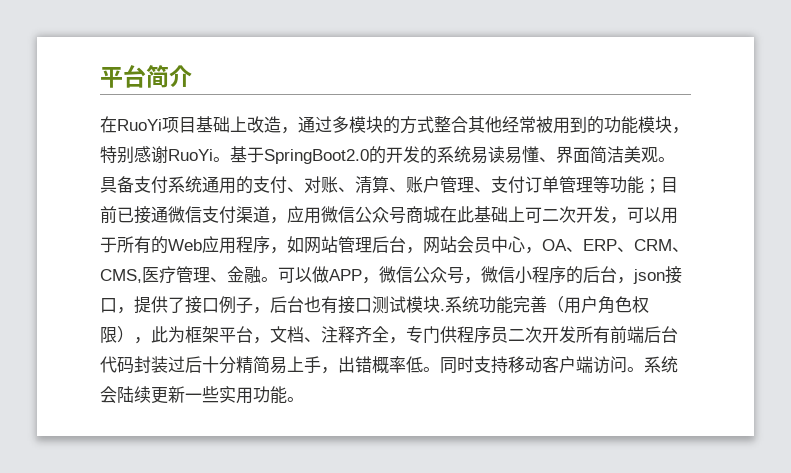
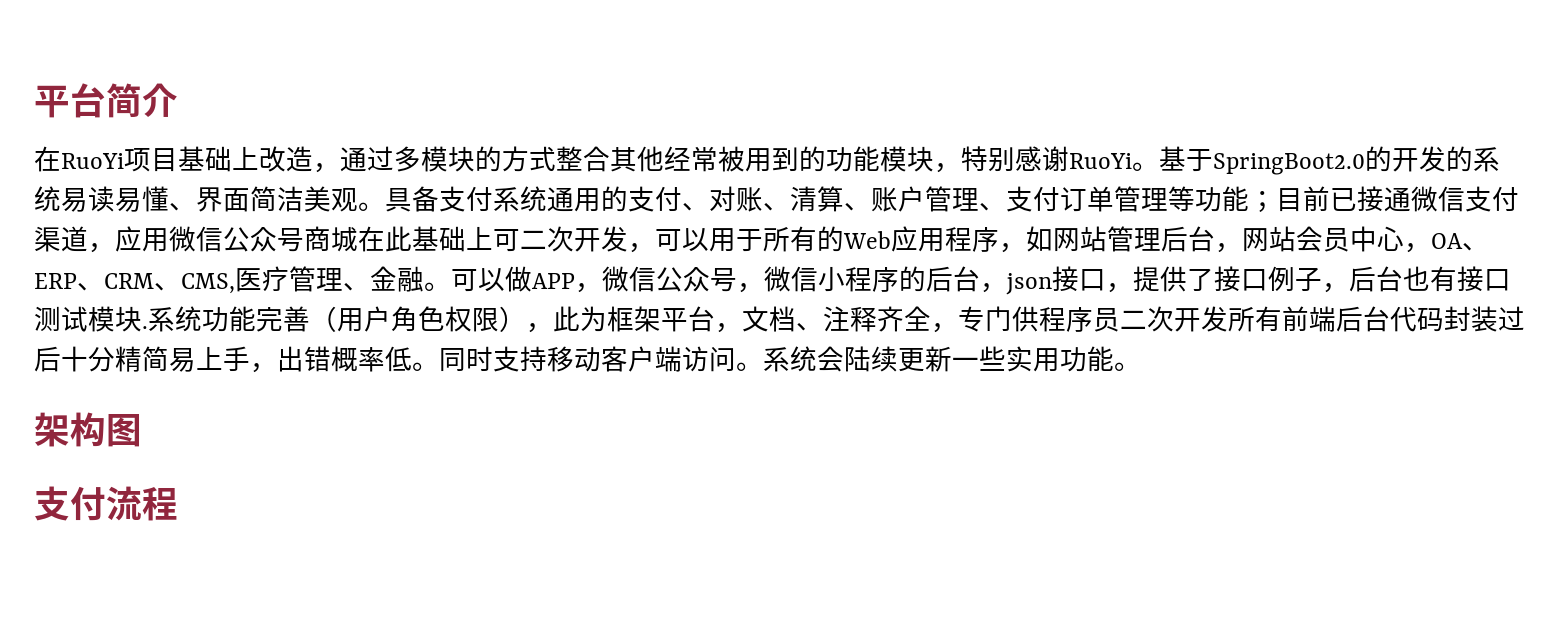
+ 架构图
+ 支付流程

